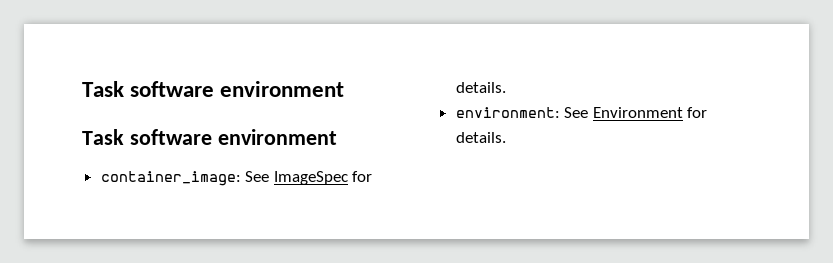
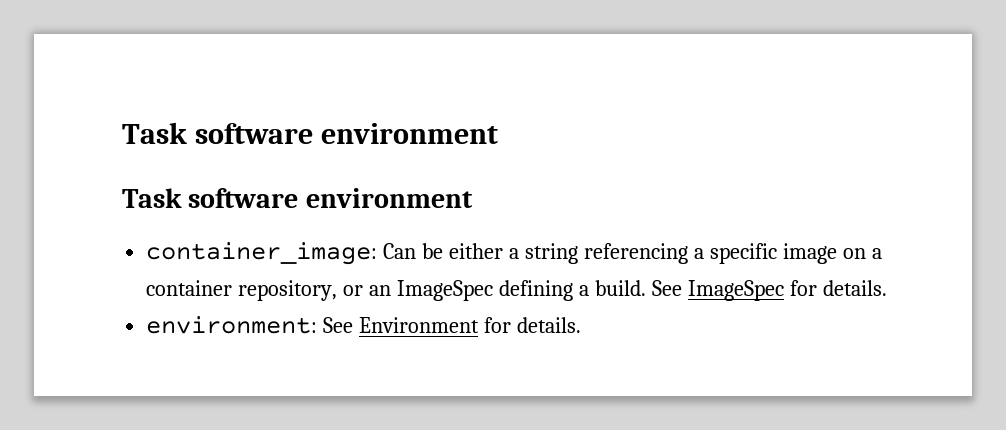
- container_image: See ImageSpec for details.
+ container_image: Can be either a string referencing a specific image on a container repository, or an ImageSpec defining a build. See ImageSpec for details.

